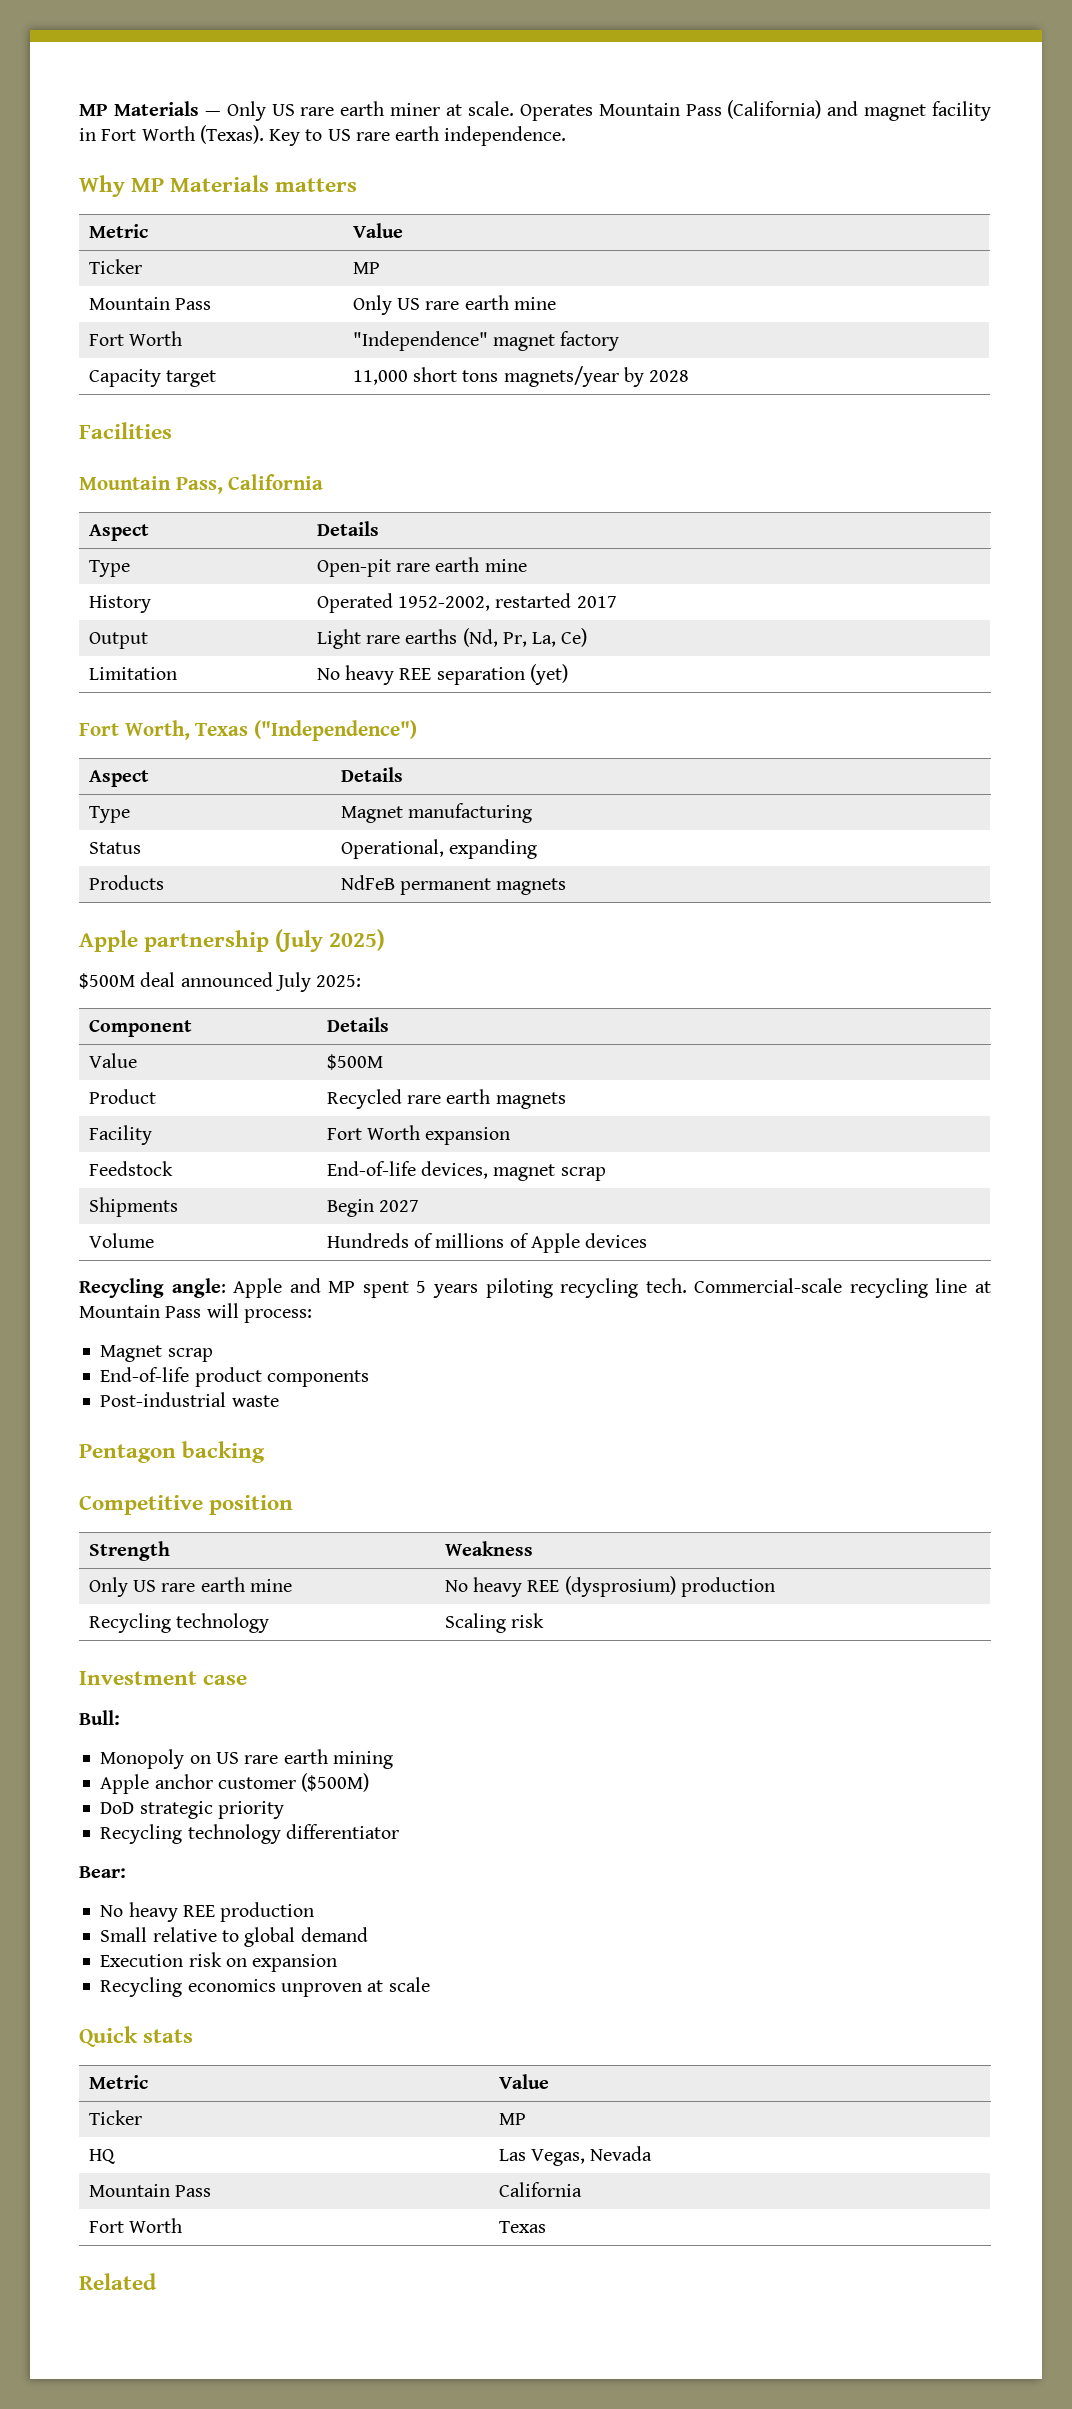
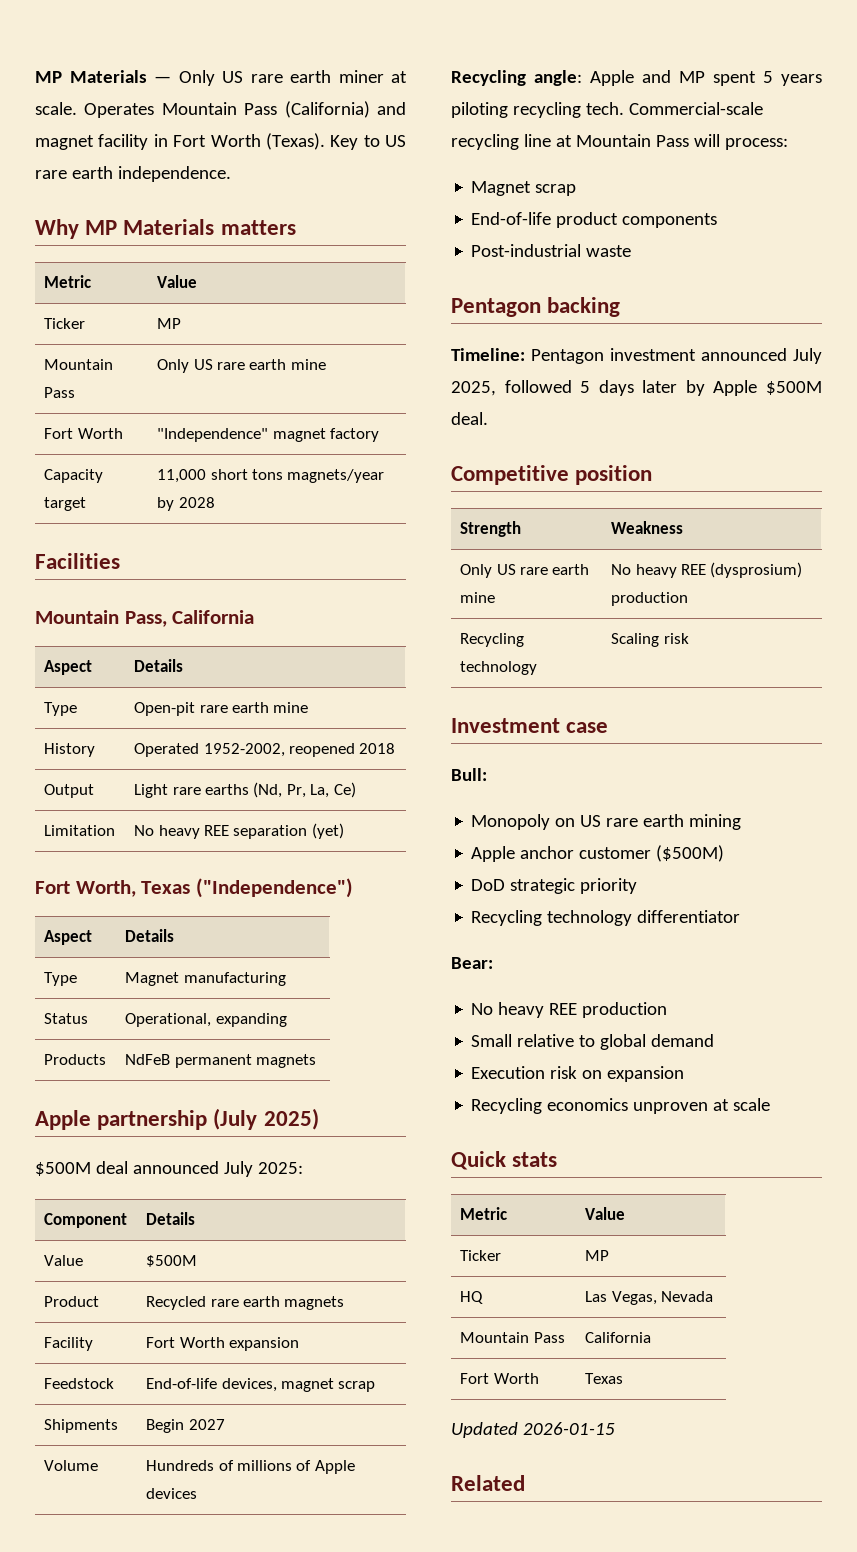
- History | Operated 1952-2002, restarted 2017
+ History | Operated 1952-2002, reopened 2018
+ Timeline: Pentagon investment announced July 2025, followed 5 days later by Apple $500M deal.
+ Updated 2026-01-15

